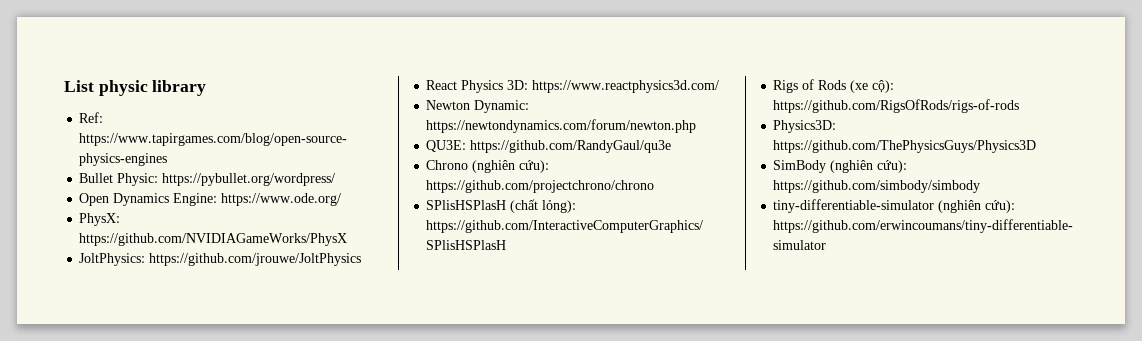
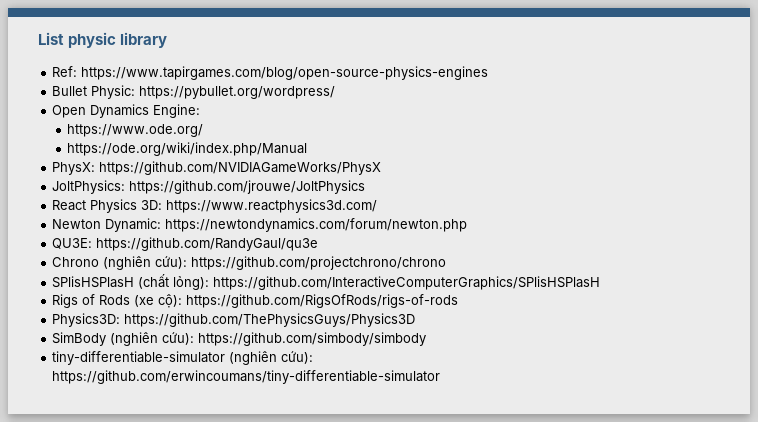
- Open Dynamics Engine: https://www.ode.org/
+ Open Dynamics Engine:
+ https://www.ode.org/
+ https://ode.org/wiki/index.php/Manual

